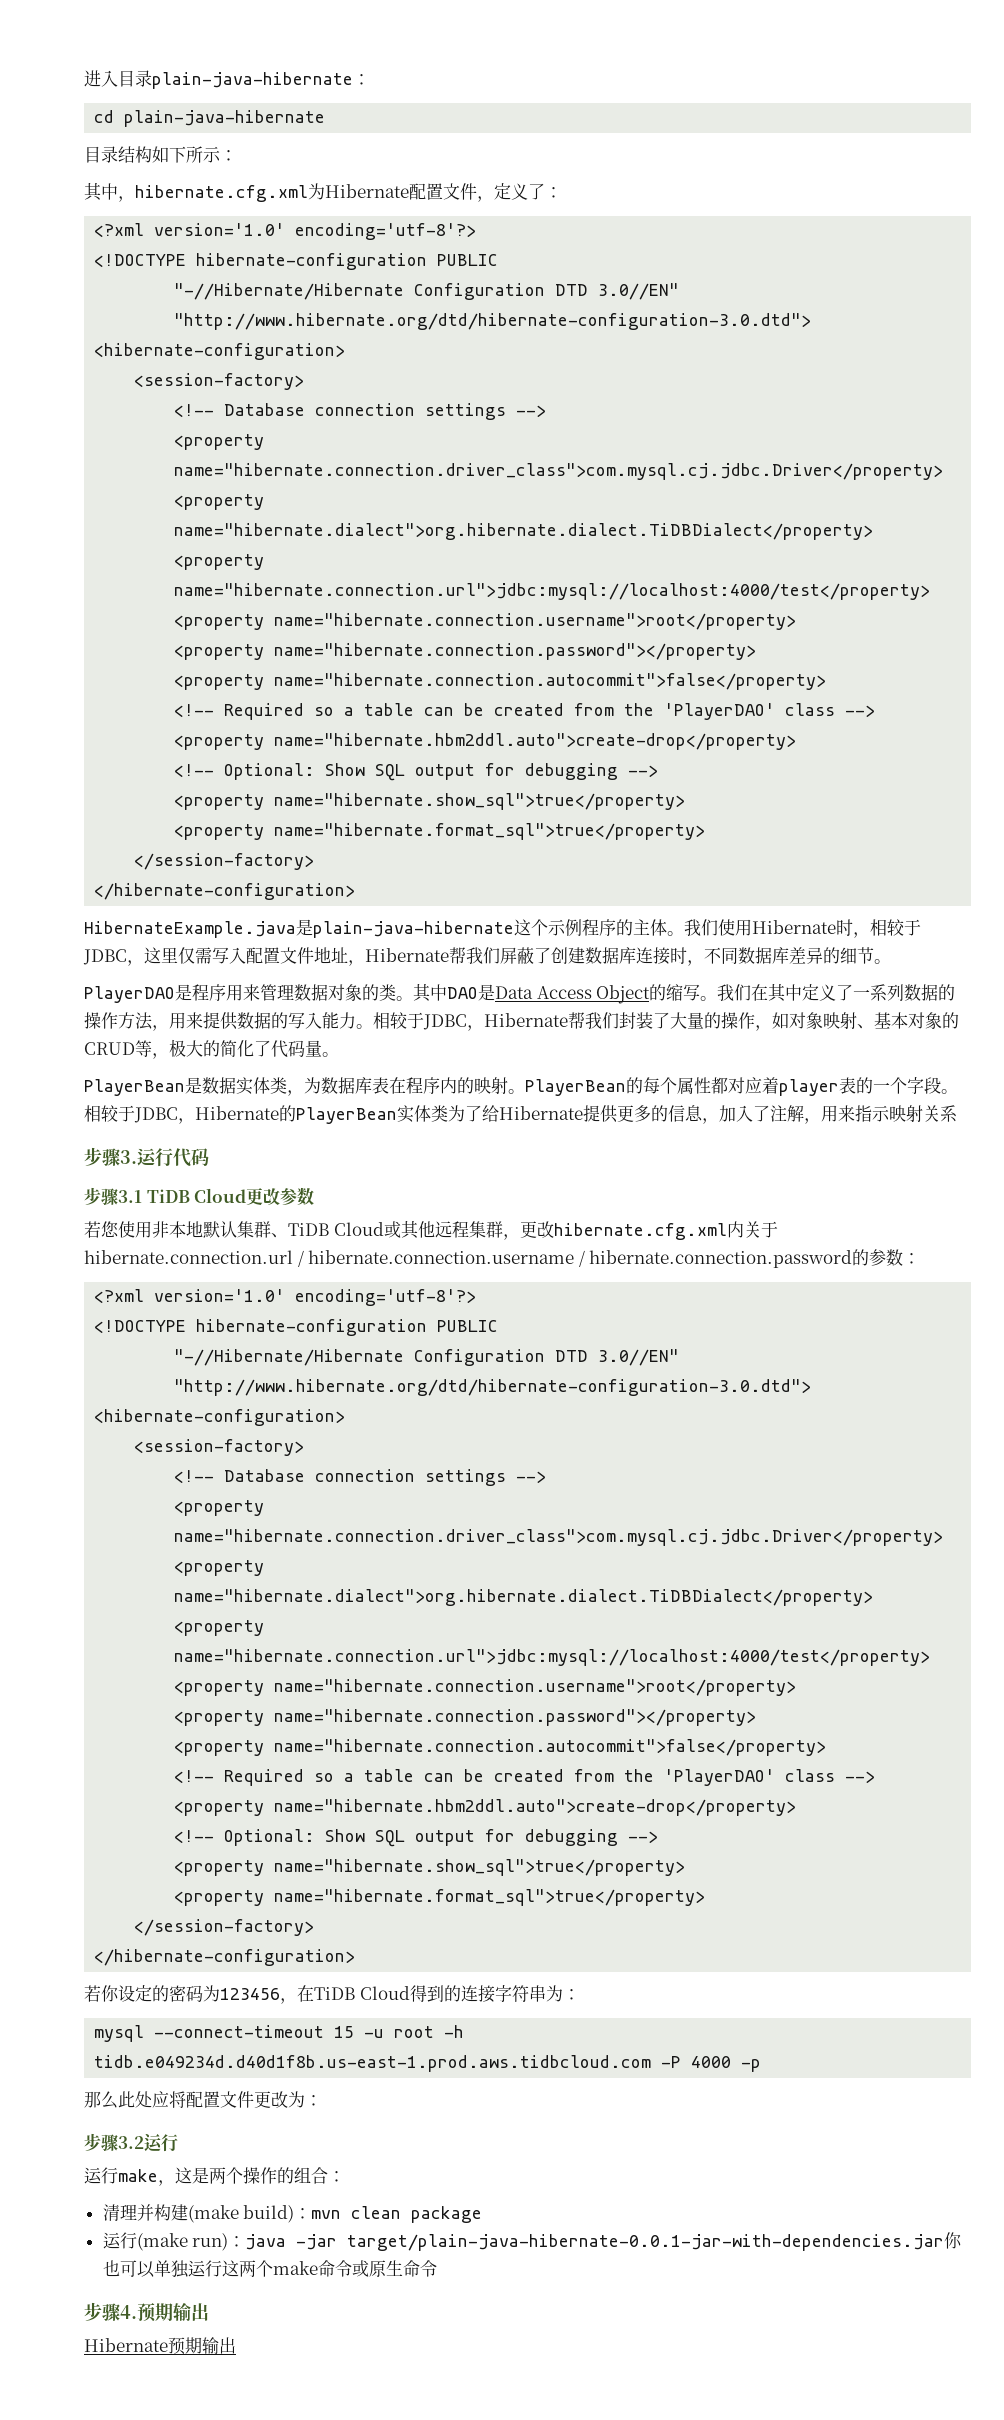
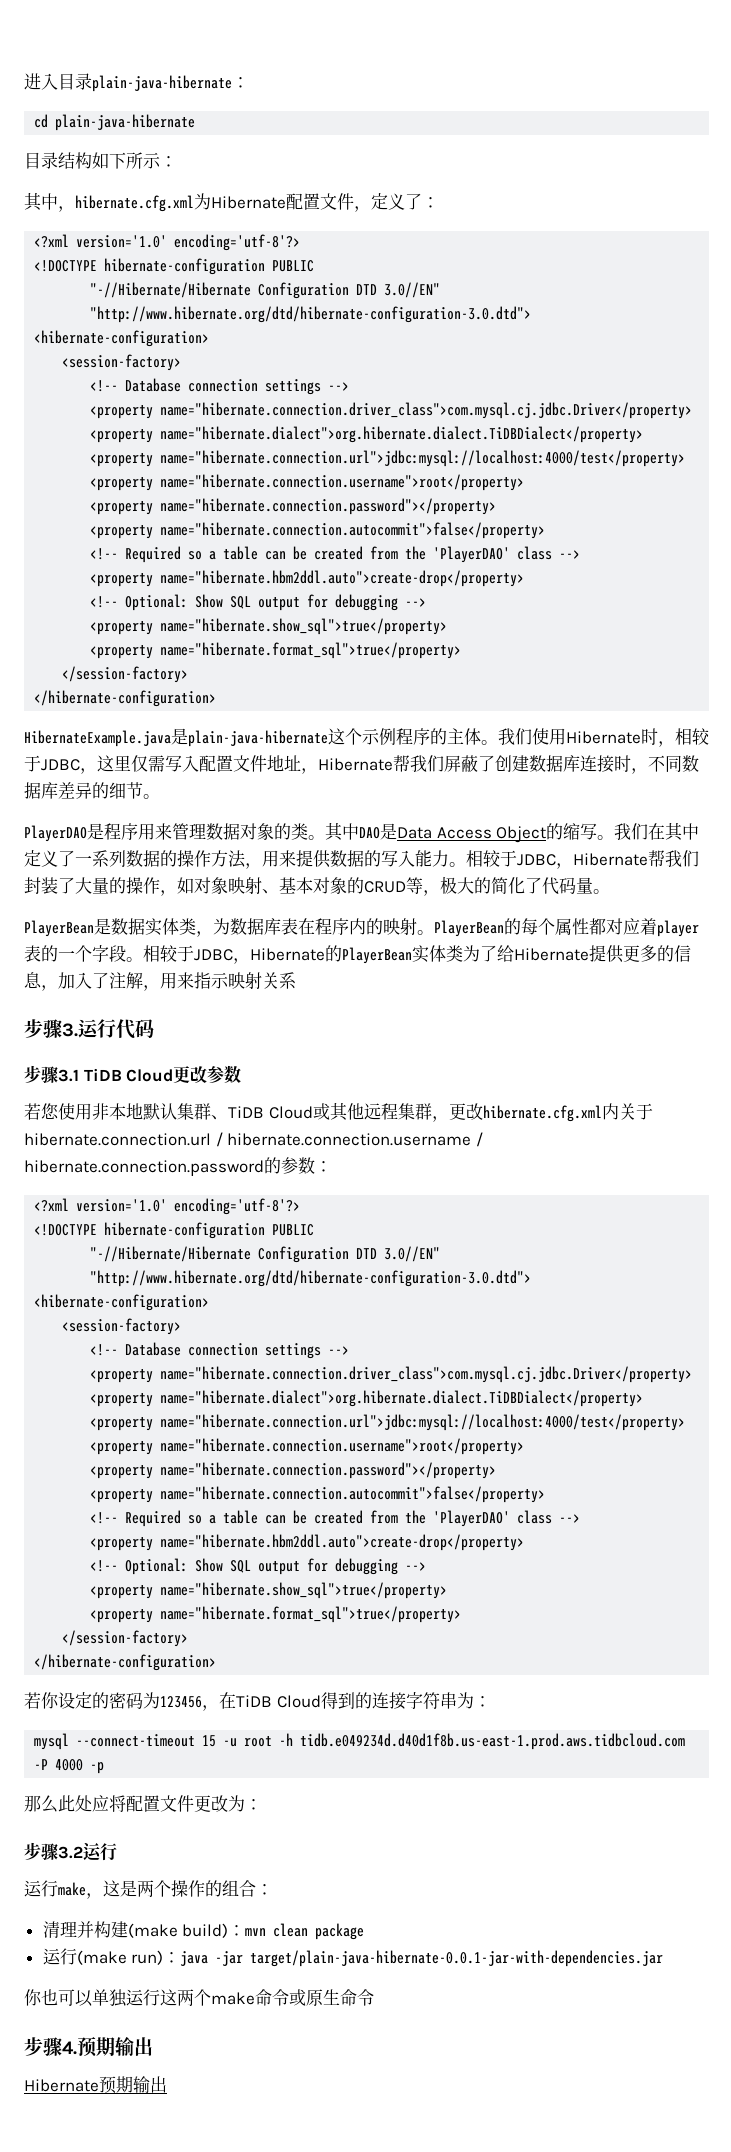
- 运行(make run)：java -jar target/plain-java-hibernate-0.0.1-jar-with-dependencies.jar你也可以单独运行这两个make命令或原生命令
+ 运行(make run)：java -jar target/plain-java-hibernate-0.0.1-jar-with-dependencies.jar
+ 你也可以单独运行这两个make命令或原生命令

